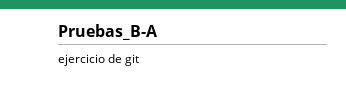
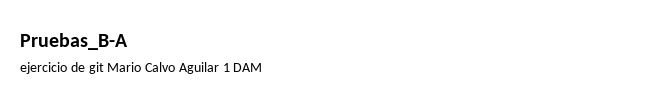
- ejercicio de git
+ ejercicio de git Mario Calvo Aguilar 1 DAM

